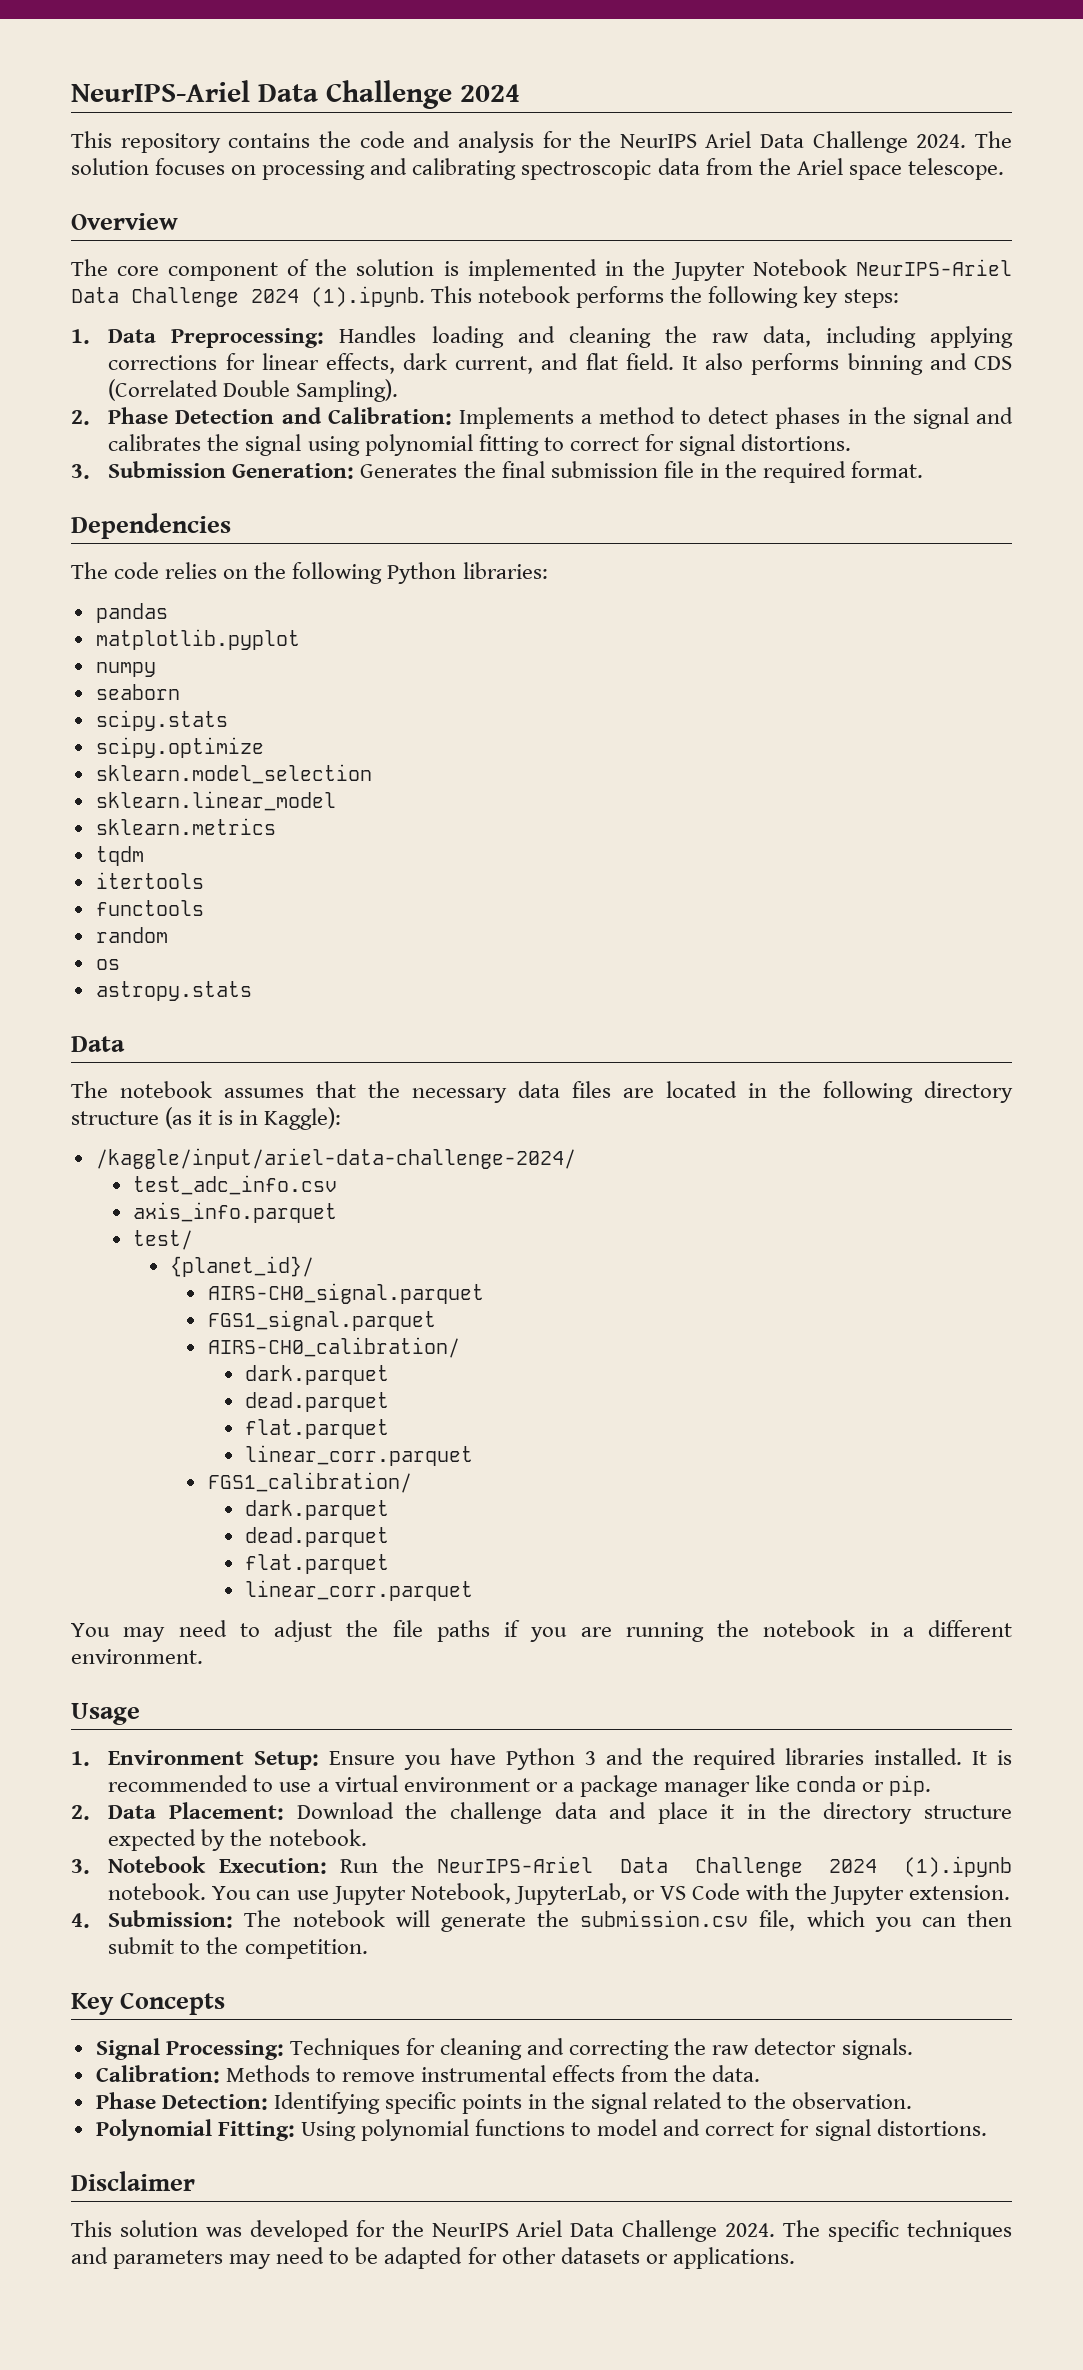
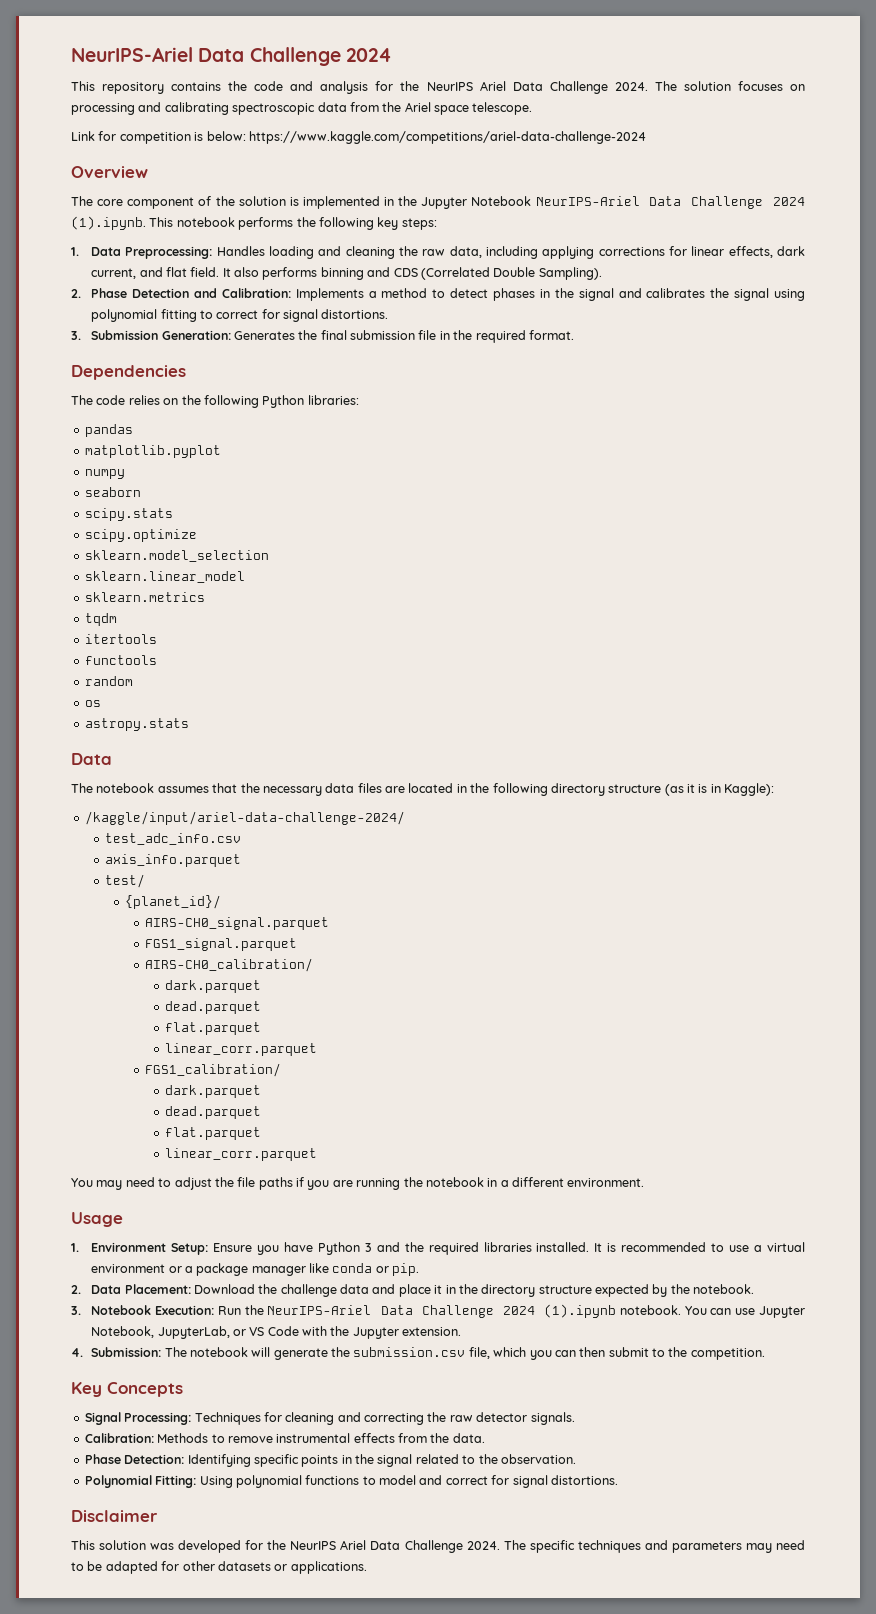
+ Link for competition is below: https://www.kaggle.com/competitions/ariel-data-challenge-2024

